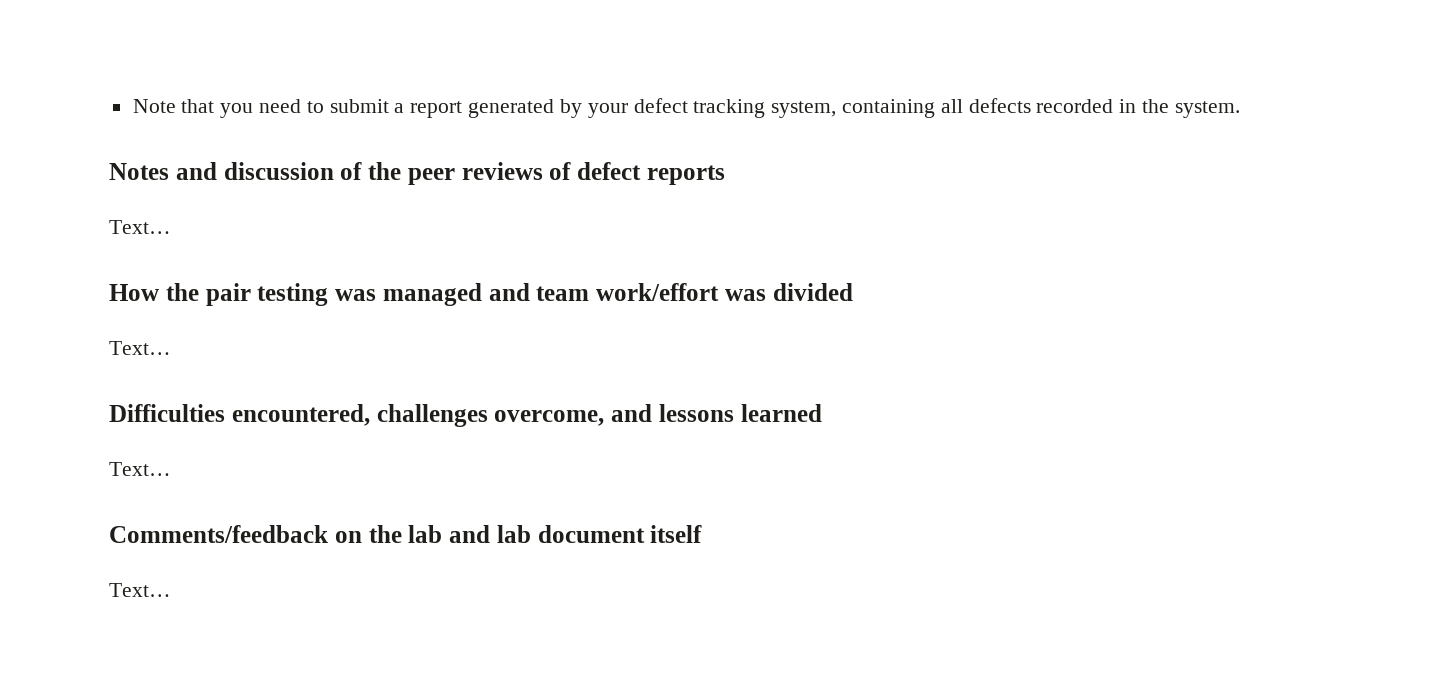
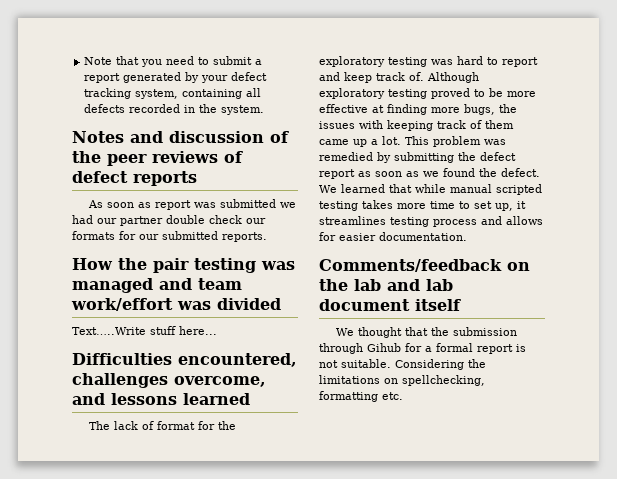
  Notes and discussion of the peer reviews of defect reports
- Text…
+ As soon as report was submitted we had our partner double check our formats for our submitted reports.
  How the pair testing was managed and team work/effort was divided
- Text…
+ Text…..Write stuff here...
  Difficulties encountered, challenges overcome, and lessons learned
- Text…
+ The lack of format for the exploratory testing was hard to report and keep track of. Although exploratory testing proved to be more effective at finding more bugs, the issues with keeping track of them came up a lot. This problem was remedied by submitting the defect report as soon as we found the defect. We learned that while manual scripted testing takes more time to set up, it streamlines testing process and allows for easier documentation.
  Comments/feedback on the lab and lab document itself
- Text…
+ We thought that the submission through Gihub for a formal report is not suitable. Considering the limitations on spellchecking, formatting etc.

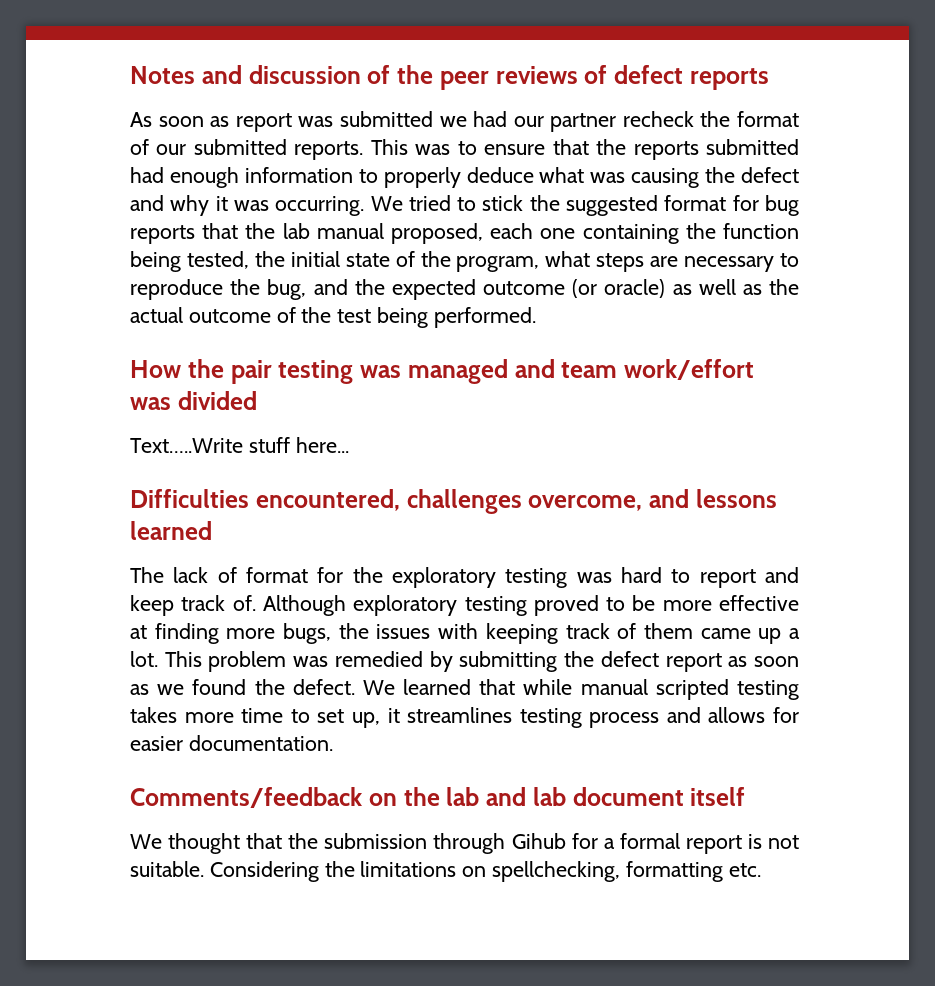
- Note that you need to submit a report generated by your defect tracking system, containing all defects recorded in the system.
- As soon as report was submitted we had our partner double check our formats for our submitted reports.
+ As soon as report was submitted we had our partner recheck the format of our submitted reports. This was to ensure that the reports submitted had enough information to properly deduce what was causing the defect and why it was occurring. We tried to stick the suggested format for bug reports that the lab manual proposed, each one containing the function being tested, the initial state of the program, what steps are necessary to reproduce the bug, and the expected outcome (or oracle) as well as the actual outcome of the test being performed.

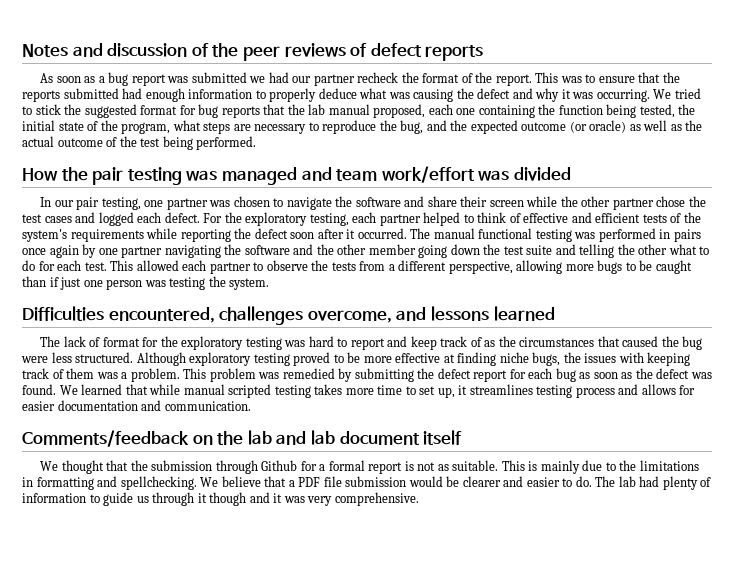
- As soon as report was submitted we had our partner recheck the format of our submitted reports.
+ As soon as a bug report was submitted we had our partner recheck the format of the report.
- Text…..Write stuff here...
+ In our pair testing, one partner was chosen to navigate the software and share their screen while the other partner chose the test cases and logged each defect. For the exploratory testing, each partner helped to think of effective and efficient tests of the system's requirements while reporting the defect soon after it occurred. The manual functional testing was performed in pairs once again by one partner navigating the software and the other member going down the test suite and telling the other what to do for each test. This allowed each partner to observe the tests from a different perspective, allowing more bugs to be caught than if just one person was testing the system.
- The lack of format for the exploratory testing was hard to report and keep track of.
+ The lack of format for the exploratory testing was hard to report and keep track of as the circumstances that caused the bug were less structured.
- Although exploratory testing proved to be more effective at finding more bugs, the issues with keeping track of them came up a lot.
+ Although exploratory testing proved to be more effective at finding niche bugs, the issues with keeping track of them was a problem.
- This problem was remedied by submitting the defect report as soon as we found the defect.
+ This problem was remedied by submitting the defect report for each bug as soon as the defect was found.
- We learned that while manual scripted testing takes more time to set up, it streamlines testing process and allows for easier documentation.
+ We learned that while manual scripted testing takes more time to set up, it streamlines testing process and allows for easier documentation and communication.
- We thought that the submission through Gihub for a formal report is not suitable. Considering the limitations on spellchecking, formatting etc.
+ We thought that the submission through Github for a formal report is not as suitable. This is mainly due to the limitations in formatting and spellchecking. We believe that a PDF file submission would be clearer and easier to do. The lab had plenty of information to guide us through it though and it was very comprehensive.

